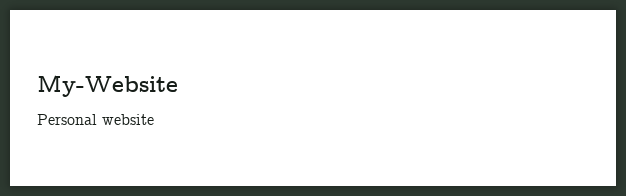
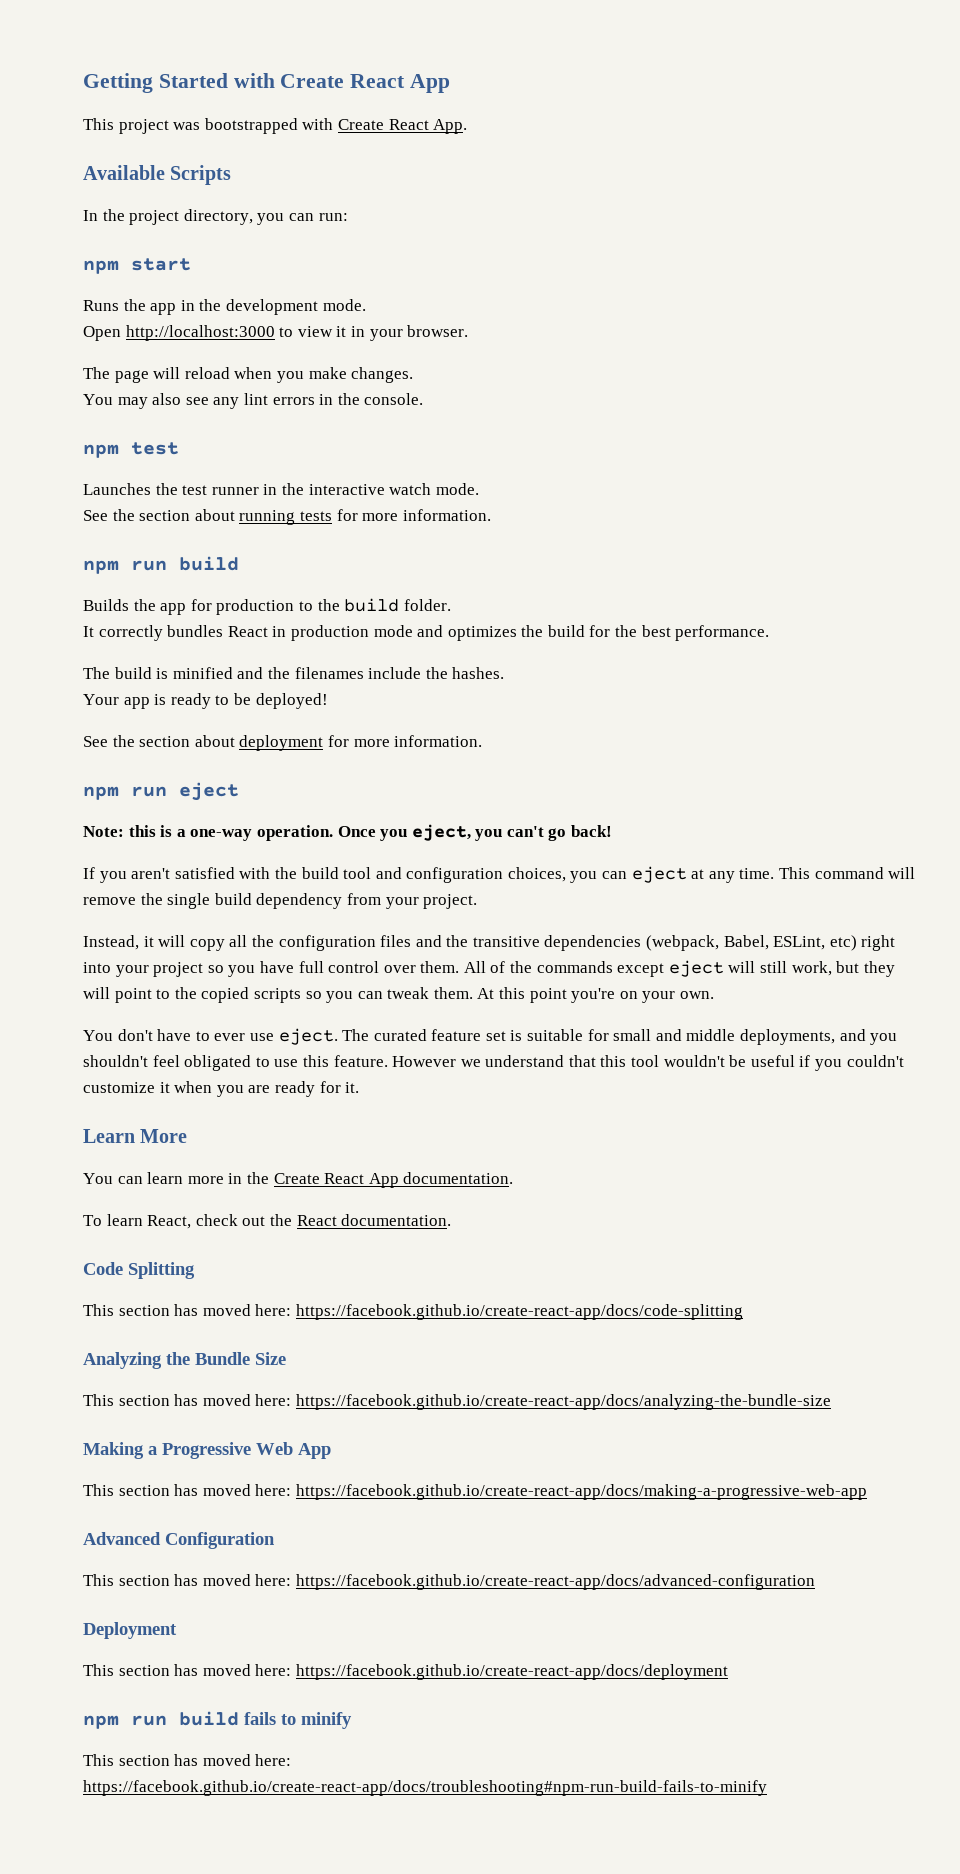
- My-Website
- Personal website
+ Getting Started with Create React App
+ This project was bootstrapped with Create React App.
+ Available Scripts
+ In the project directory, you can run:
+ npm start
+ Runs the app in the development mode.
+ Open http://localhost:3000 to view it in your browser.
+ The page will reload when you make changes.
+ You may also see any lint errors in the console.
+ npm test
+ Launches the test runner in the interactive watch mode.
+ See the section about running tests for more information.
+ npm run build
+ Builds the app for production to the build folder.
+ It correctly bundles React in production mode and optimizes the build for the best performance.
+ The build is minified and the filenames include the hashes.
+ Your app is ready to be deployed!
+ See the section about deployment for more information.
+ npm run eject
+ Note: this is a one-way operation. Once you eject, you can't go back!
+ If you aren't satisfied with the build tool and configuration choices, you can eject at any time. This command will remove the single build dependency from your project.
+ Instead, it will copy all the configuration files and the transitive dependencies (webpack, Babel, ESLint, etc) right into your project so you have full control over them. All of the commands except eject will still work, but they will point to the copied scripts so you can tweak them. At this point you're on your own.
+ You don't have to ever use eject. The curated feature set is suitable for small and middle deployments, and you shouldn't feel obligated to use this feature. However we understand that this tool wouldn't be useful if you couldn't customize it when you are ready for it.
+ Learn More
+ You can learn more in the Create React App documentation.
+ To learn React, check out the React documentation.
+ Code Splitting
+ This section has moved here: https://facebook.github.io/create-react-app/docs/code-splitting
+ Analyzing the Bundle Size
+ This section has moved here: https://facebook.github.io/create-react-app/docs/analyzing-the-bundle-size
+ Making a Progressive Web App
+ This section has moved here: https://facebook.github.io/create-react-app/docs/making-a-progressive-web-app
+ Advanced Configuration
+ This section has moved here: https://facebook.github.io/create-react-app/docs/advanced-configuration
+ Deployment
+ This section has moved here: https://facebook.github.io/create-react-app/docs/deployment
+ npm run build fails to minify
+ This section has moved here: https://facebook.github.io/create-react-app/docs/troubleshooting#npm-run-build-fails-to-minify

